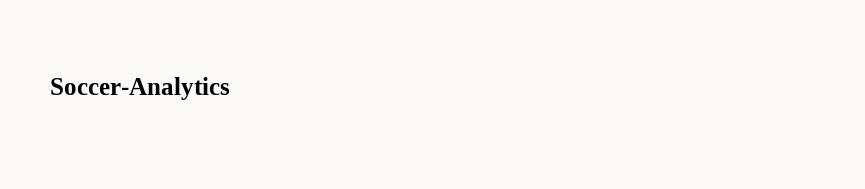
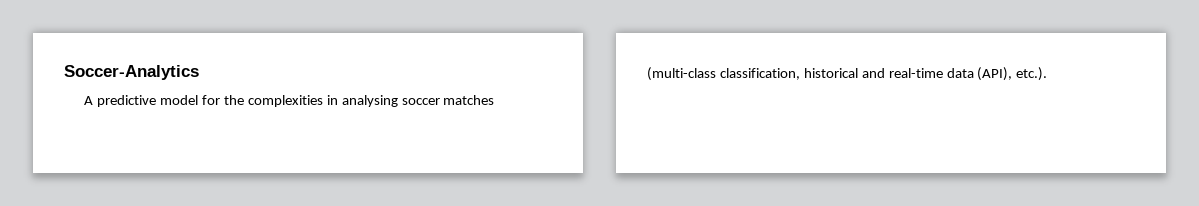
+ A predictive model for the complexities in analysing soccer matches (multi-class classification, historical and real-time data (API), etc.).

